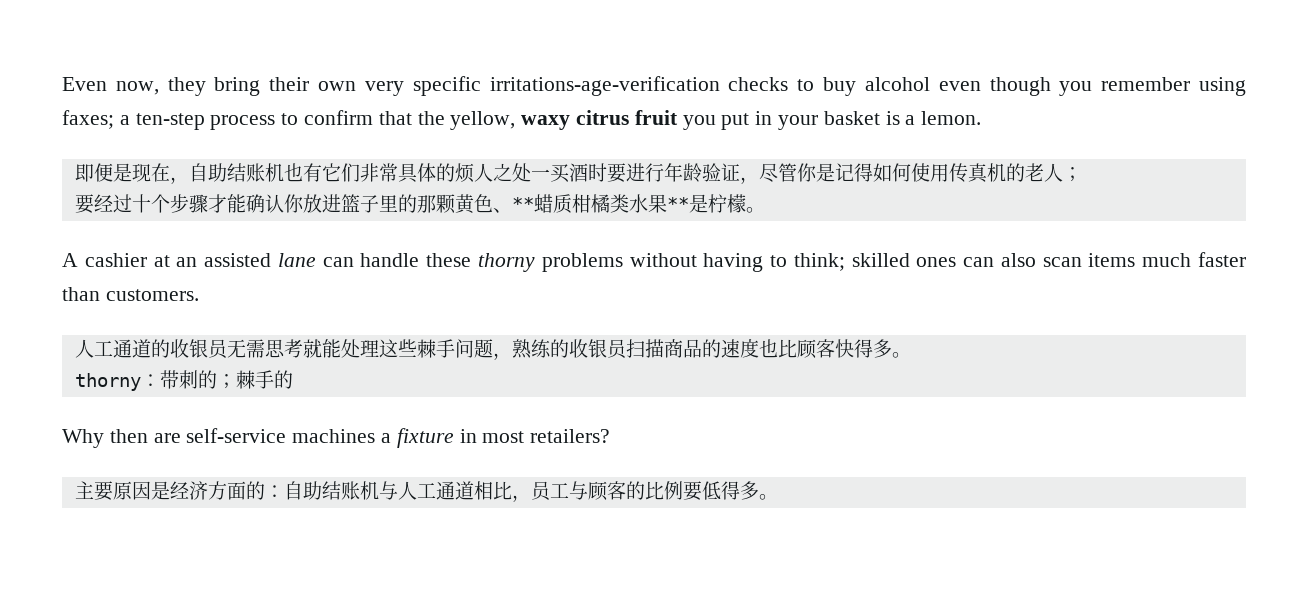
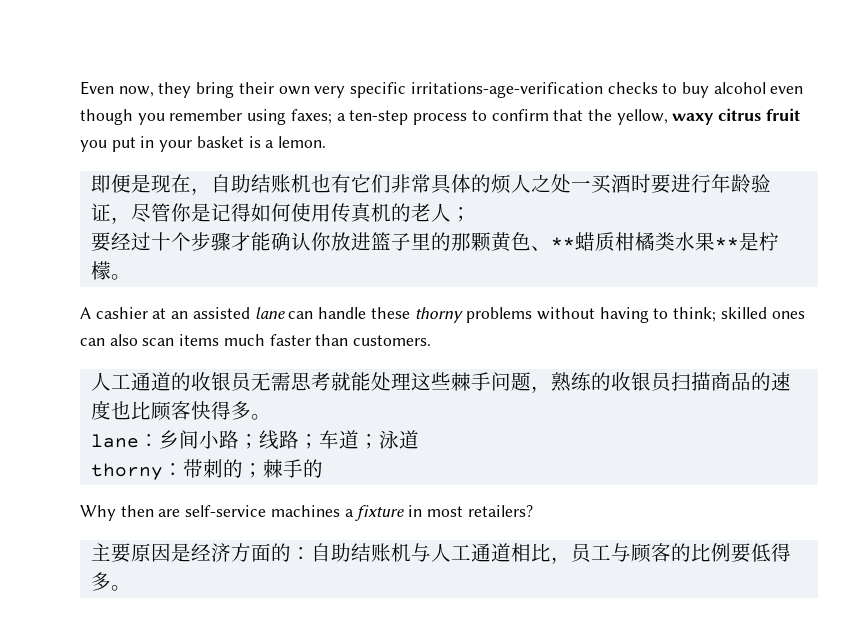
+ lane：乡间小路；线路；车道；泳道

